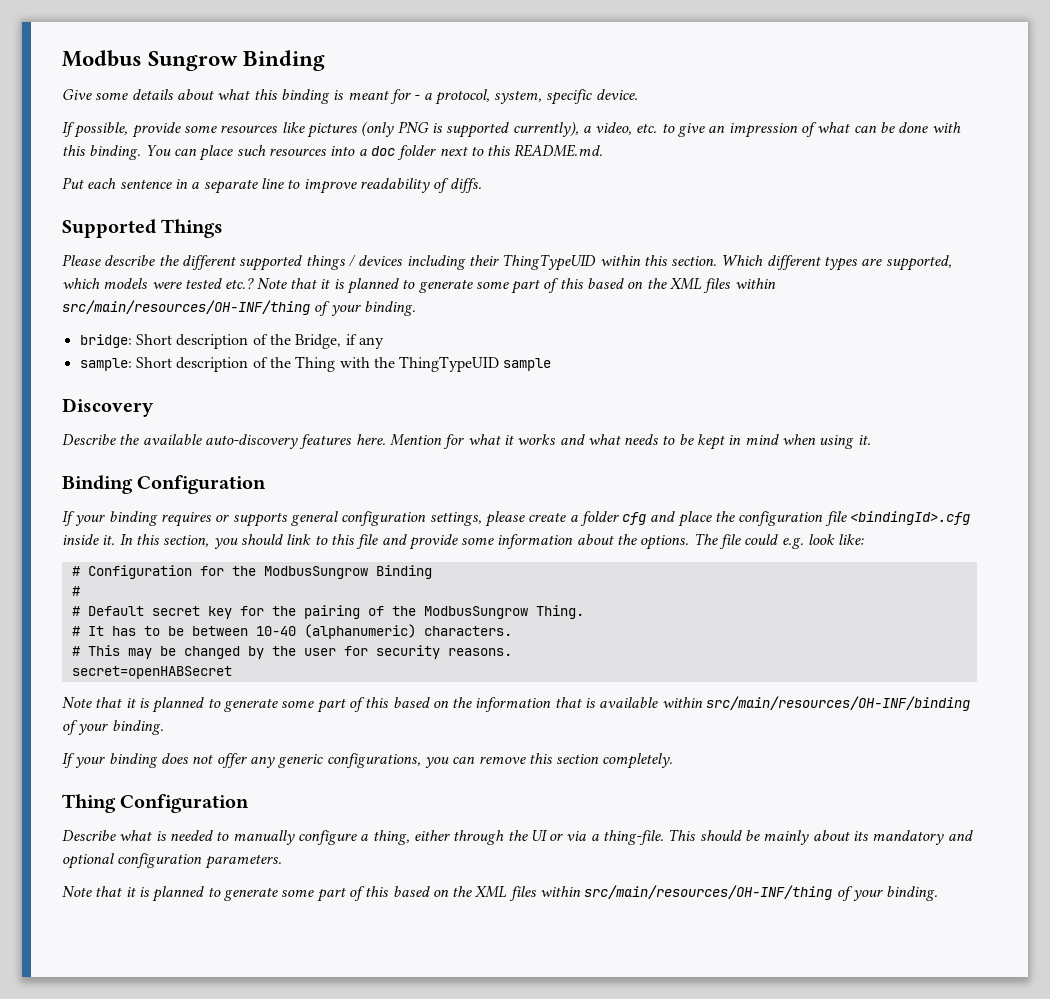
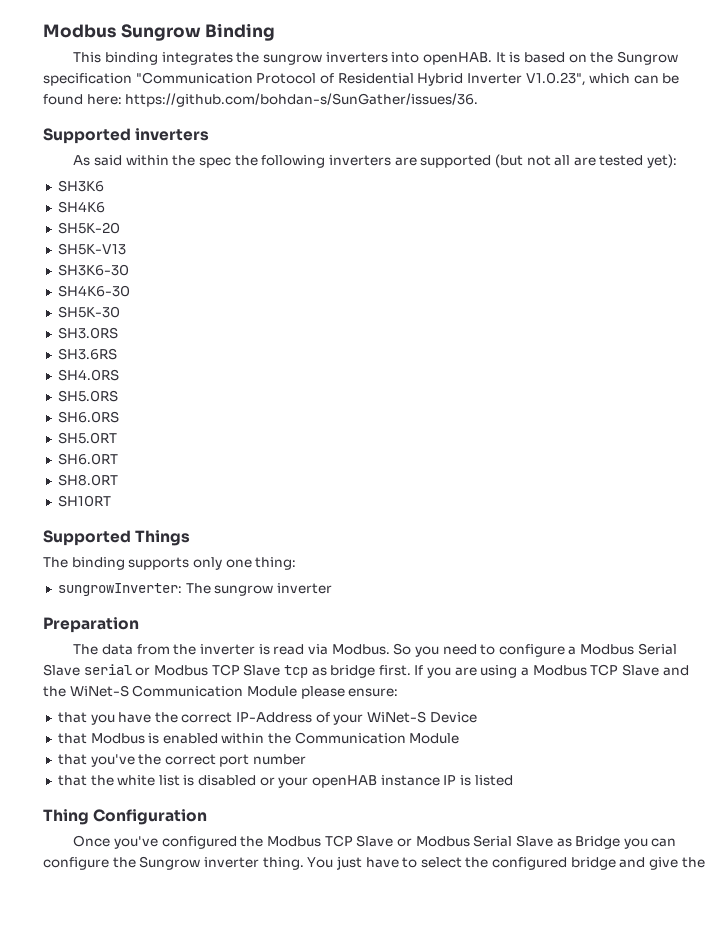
- Give some details about what this binding is meant for - a protocol, system, specific device.
- If possible, provide some resources like pictures (only PNG is supported currently), a video, etc. to give an impression of what can be done with this binding. You can place such resources into a doc folder next to this README.md.
- Put each sentence in a separate line to improve readability of diffs.
+ This binding integrates the sungrow inverters into openHAB. It is based on the Sungrow specification "Communication Protocol of Residential Hybrid Inverter V1.0.23", which can be found here: https://github.com/bohdan-s/SunGather/issues/36.
+ Supported inverters
+ As said within the spec the following inverters are supported (but not all are tested yet):
+ SH3K6
+ SH4K6
+ SH5K-20
+ SH5K-V13
+ SH3K6-30
+ SH4K6-30
+ SH5K-30
+ SH3.0RS
+ SH3.6RS
+ SH4.0RS
+ SH5.0RS
+ SH6.0RS
+ SH5.0RT
+ SH6.0RT
+ SH8.0RT
+ SH10RT
  Supported Things
- Please describe the different supported things / devices including their ThingTypeUID within this section. Which different types are supported, which models were tested etc.? Note that it is planned to generate some part of this based on the XML files within src/main/resources/OH-INF/thing of your binding.
- bridge: Short description of the Bridge, if any
- sample: Short description of the Thing with the ThingTypeUID sample
- Discovery
- Describe the available auto-discovery features here. Mention for what it works and what needs to be kept in mind when using it.
- Binding Configuration
- If your binding requires or supports general configuration settings, please create a folder cfg and place the configuration file <bindingId>.cfg inside it. In this section, you should link to this file and provide some information about the options. The file could e.g. look like:
- # Configuration for the ModbusSungrow Binding
- #
- # Default secret key for the pairing of the ModbusSungrow Thing.
- # It has to be between 10-40 (alphanumeric) characters.
- # This may be changed by the user for security reasons.
- secret=openHABSecret
- Note that it is planned to generate some part of this based on the information that is available within src/main/resources/OH-INF/binding of your binding.
- If your binding does not offer any generic configurations, you can remove this section completely.
+ The binding supports only one thing:
+ sungrowInverter: The sungrow inverter
+ Preparation
+ The data from the inverter is read via Modbus. So you need to configure a Modbus Serial Slave serial or Modbus TCP Slave tcp as bridge first. If you are using a Modbus TCP Slave and the WiNet-S Communication Module please ensure:
+ that you have the correct IP-Address of your WiNet-S Device
+ that Modbus is enabled within the Communication Module
+ that you've the correct port number
+ that the white list is disabled or your openHAB instance IP is listed
  Thing Configuration
- Describe what is needed to manually configure a thing, either through the UI or via a thing-file. This should be mainly about its mandatory and optional configuration parameters.
- Note that it is planned to generate some part of this based on the XML files within src/main/resources/OH-INF/thing of your binding.
+ Once you've configured the Modbus TCP Slave or Modbus Serial Slave as Bridge you can configure the Sungrow inverter thing. You just have to select the configured bridge and give the

